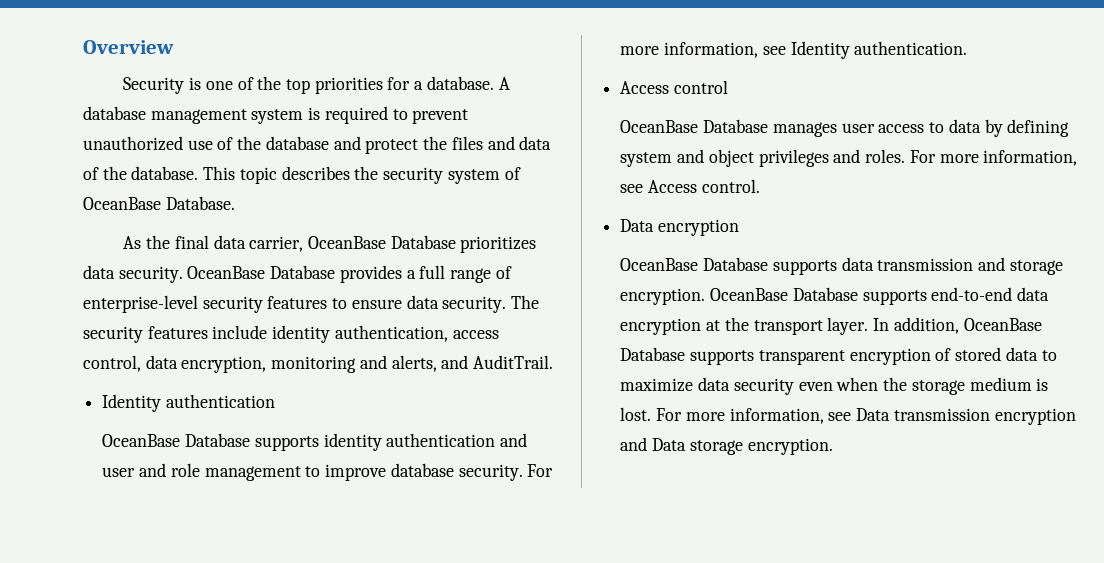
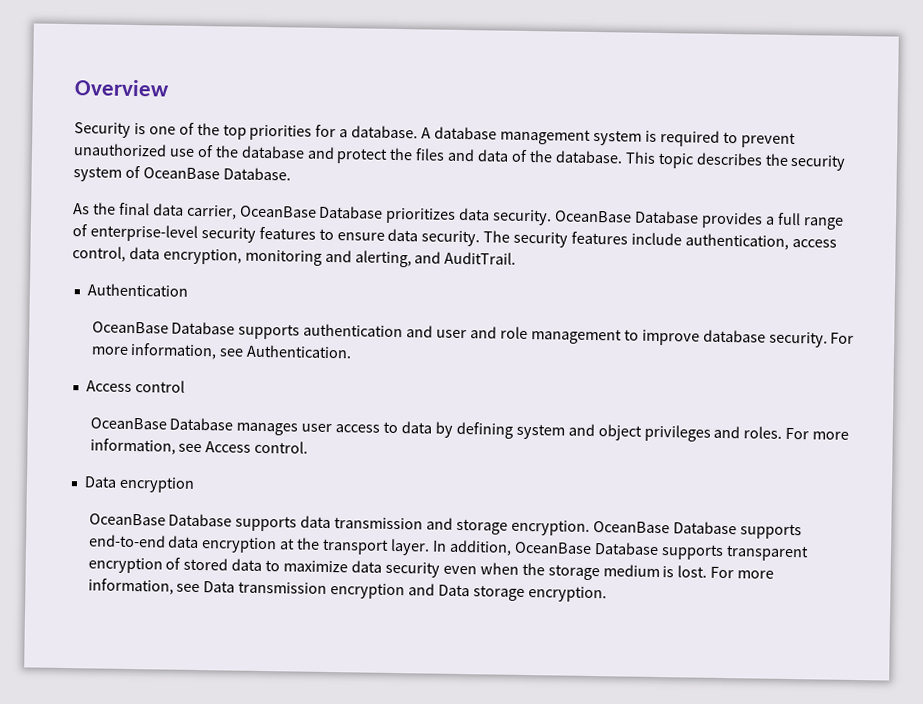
- The security features include identity authentication, access control, data encryption, monitoring and alerts, and AuditTrail.
+ The security features include authentication, access control, data encryption, monitoring and alerting, and AuditTrail.
- Identity authentication
- OceanBase Database supports identity authentication and user and role management to improve database security.
+ Authentication
+ OceanBase Database supports authentication and user and role management to improve database security.
- For more information, see Identity authentication.
+ For more information, see Authentication.

